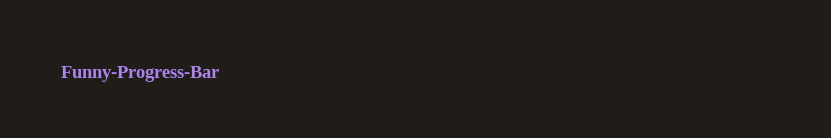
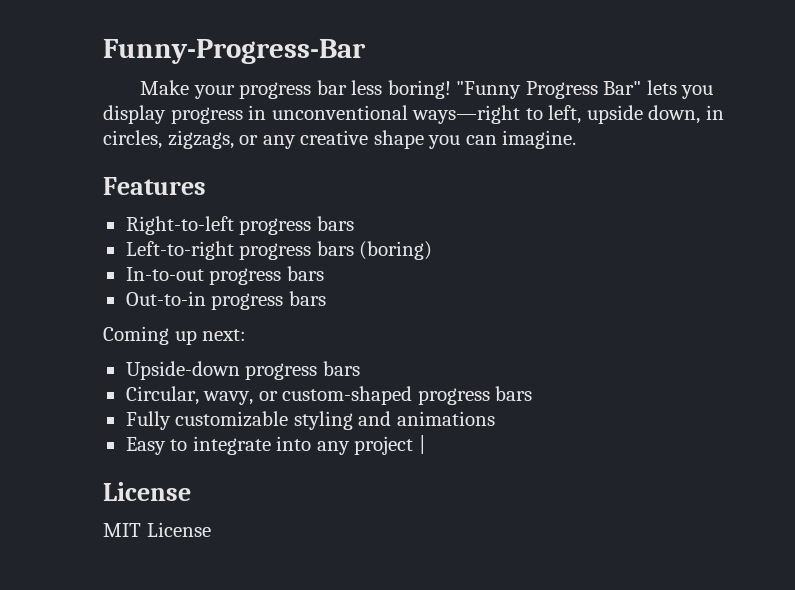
+ Make your progress bar less boring! "Funny Progress Bar" lets you display progress in unconventional ways—right to left, upside down, in circles, zigzags, or any creative shape you can imagine.
+ Features
+ Right-to-left progress bars
+ Left-to-right progress bars (boring)
+ In-to-out progress bars
+ Out-to-in progress bars
+ Coming up next:
+ Upside-down progress bars
+ Circular, wavy, or custom-shaped progress bars
+ Fully customizable styling and animations
+ Easy to integrate into any project |
+ License
+ MIT License

